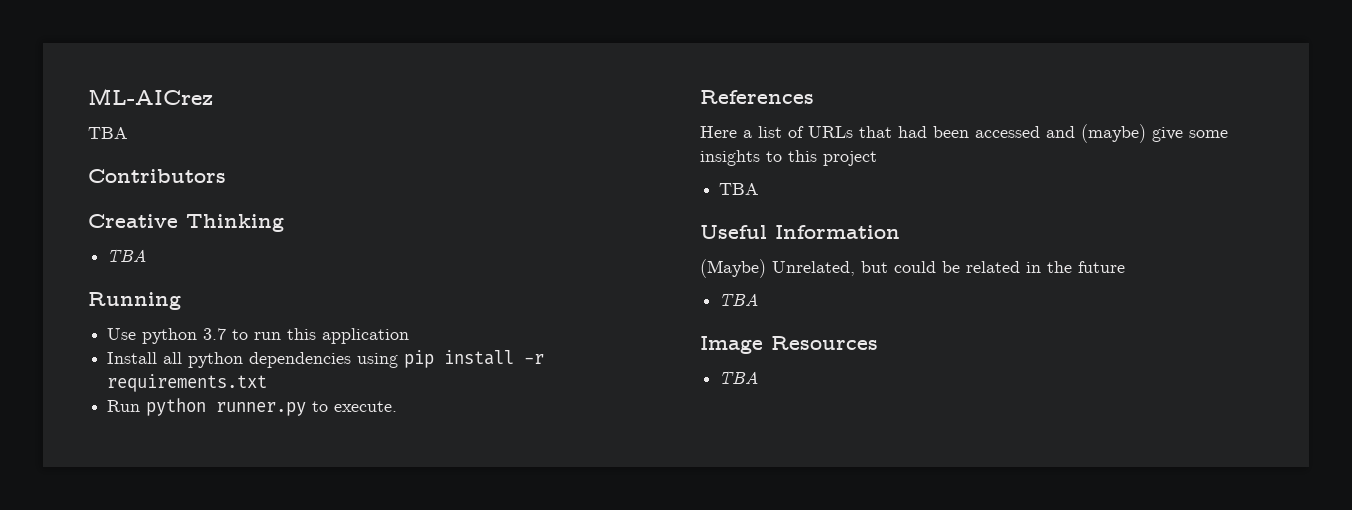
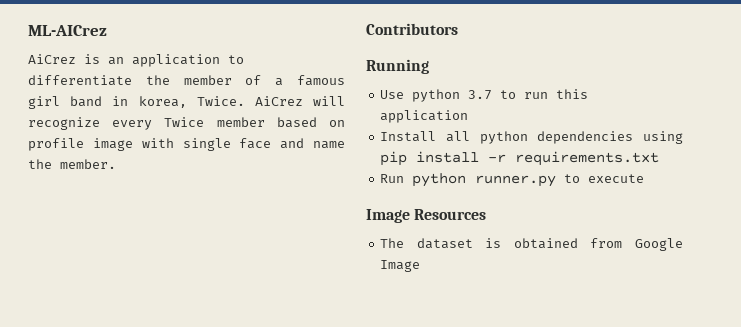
  ML-AICrez
- TBA
+ AiCrez is an application to differentiate the member of a famous girl band in korea, Twice. AiCrez will recognize every Twice member based on profile image with single face and name the member.
  Contributors
- Creative Thinking
- TBA
- Run python runner.py to execute.
- References
- Here a list of URLs that had been accessed and (maybe) give some insights to this project
- TBA
- Useful Information
- (Maybe) Unrelated, but could be related in the future
- TBA
+ Run python runner.py to execute
  Image Resources
- TBA
+ The dataset is obtained from Google Image

